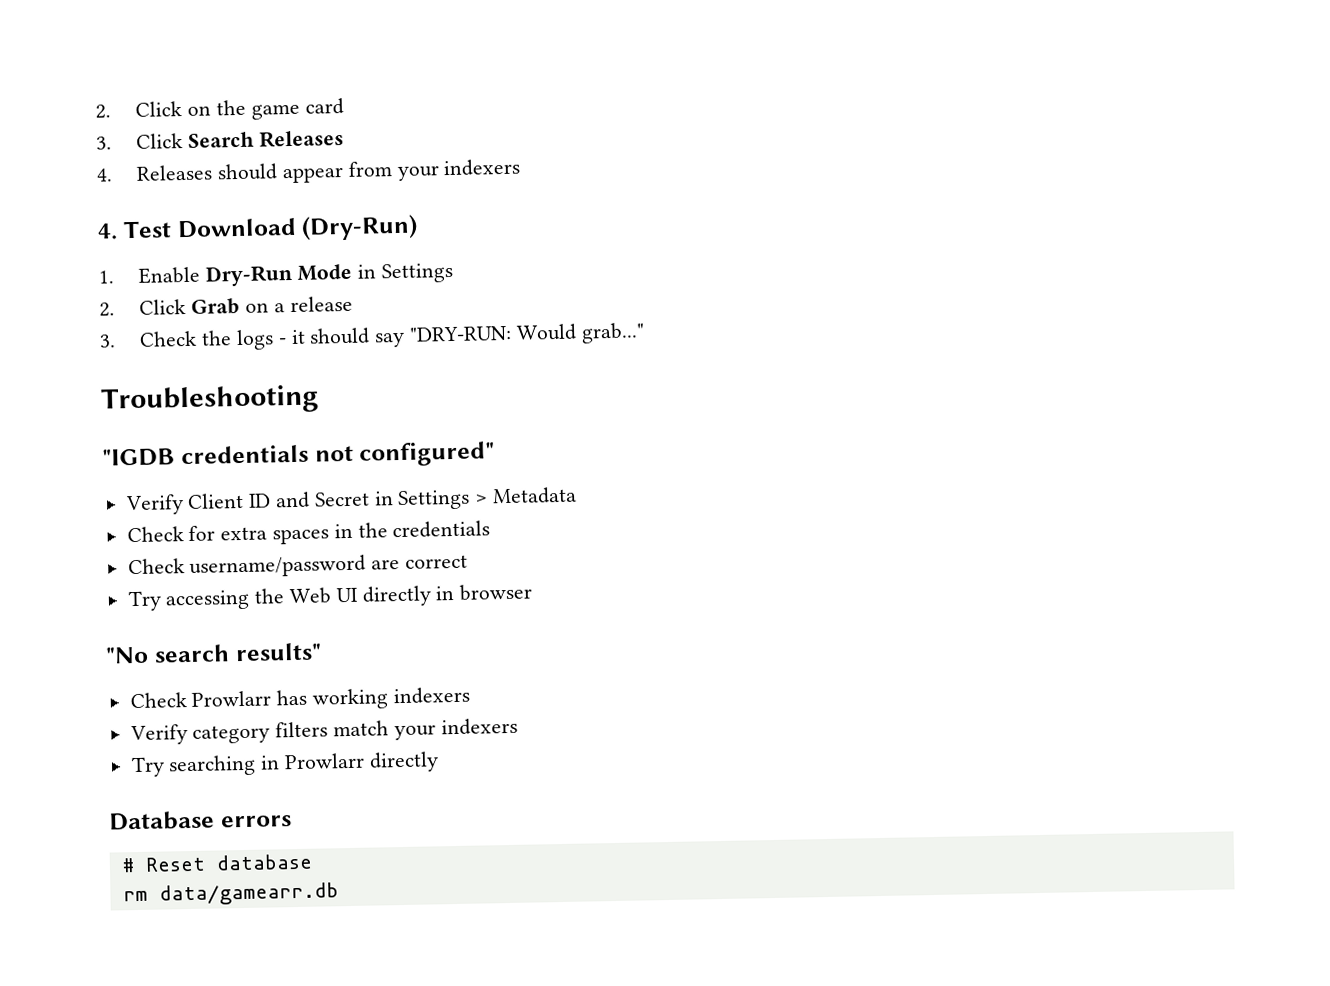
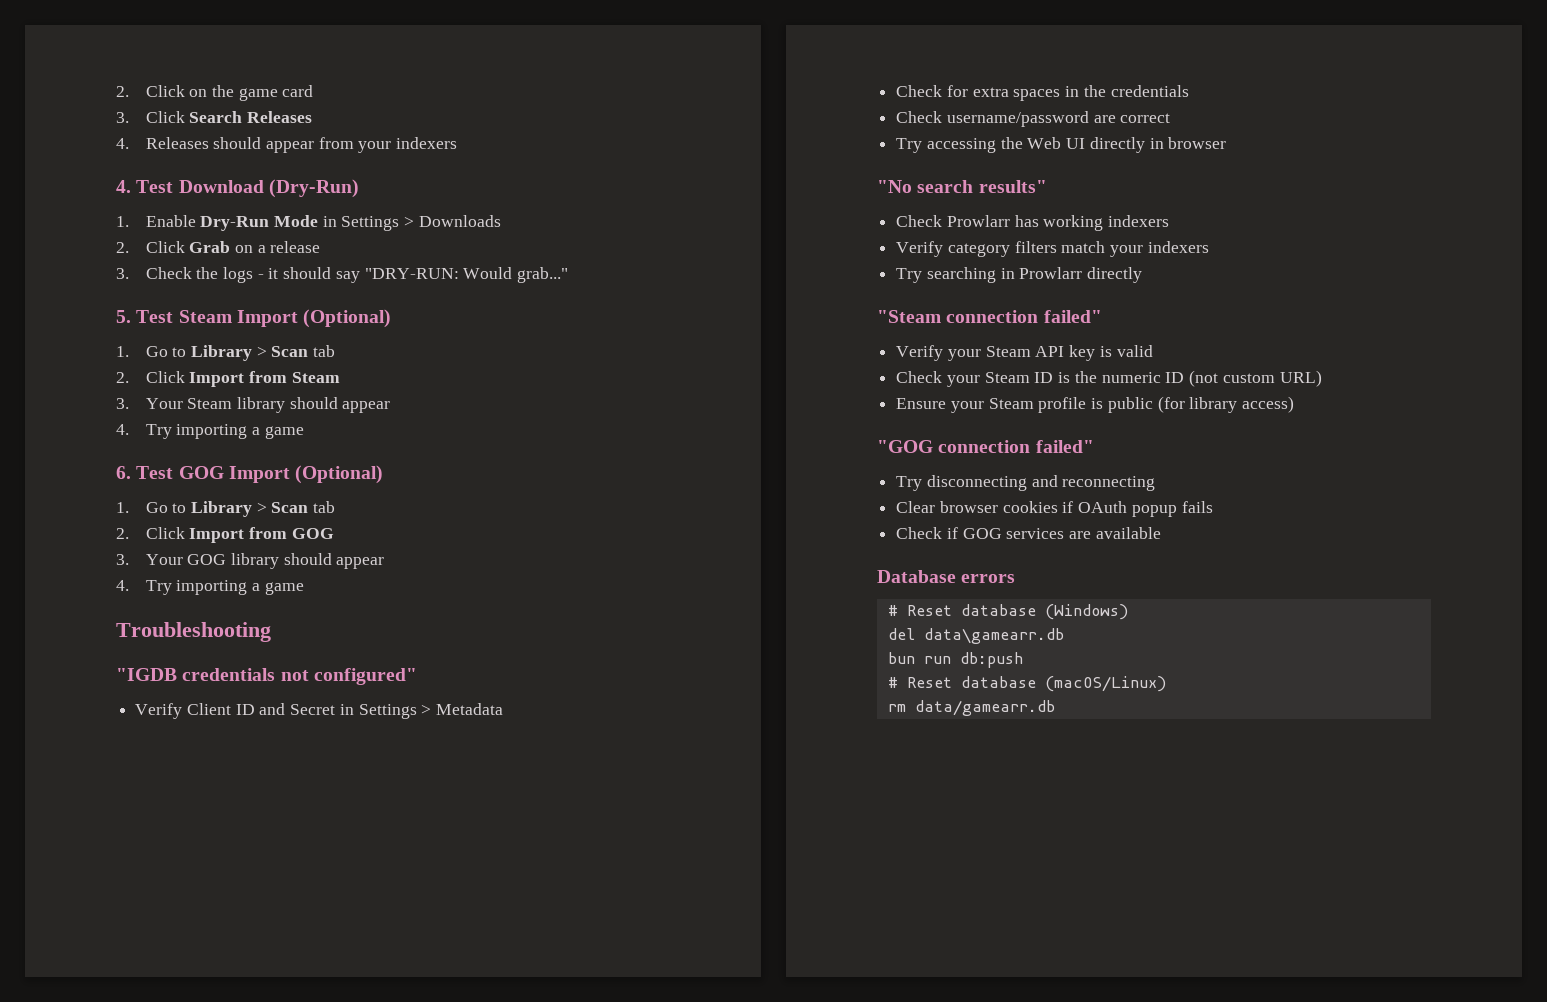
- 1. Enable Dry-Run Mode in Settings
+ 1. Enable Dry-Run Mode in Settings > Downloads
+ 5. Test Steam Import (Optional)
+ 1. Go to Library > Scan tab
+ 2. Click Import from Steam
+ 3. Your Steam library should appear
+ 4. Try importing a game
+ 6. Test GOG Import (Optional)
+ 1. Go to Library > Scan tab
+ 2. Click Import from GOG
+ 3. Your GOG library should appear
+ 4. Try importing a game
+ "Steam connection failed"
+ Verify your Steam API key is valid
+ Check your Steam ID is the numeric ID (not custom URL)
+ Ensure your Steam profile is public (for library access)
+ "GOG connection failed"
+ Try disconnecting and reconnecting
+ Clear browser cookies if OAuth popup fails
+ Check if GOG services are available
- # Reset database
+ # Reset database (Windows)
+ del data\gamearr.db
+ bun run db:push
+ # Reset database (macOS/Linux)

